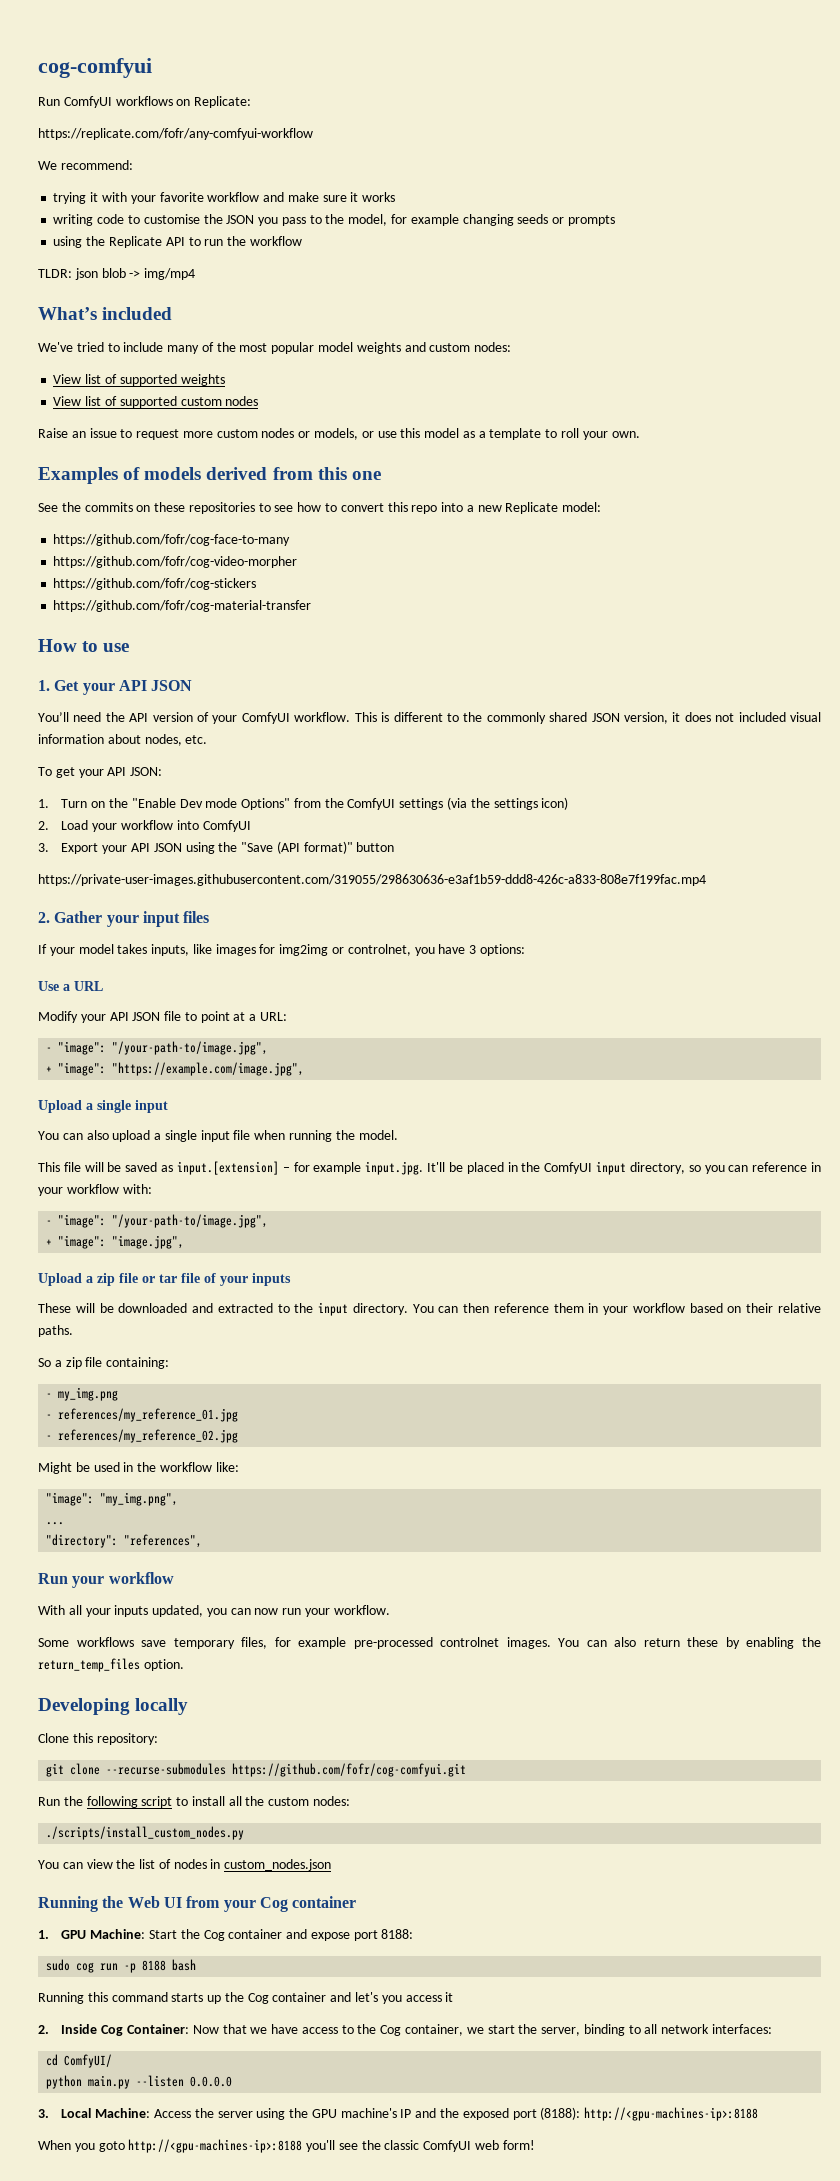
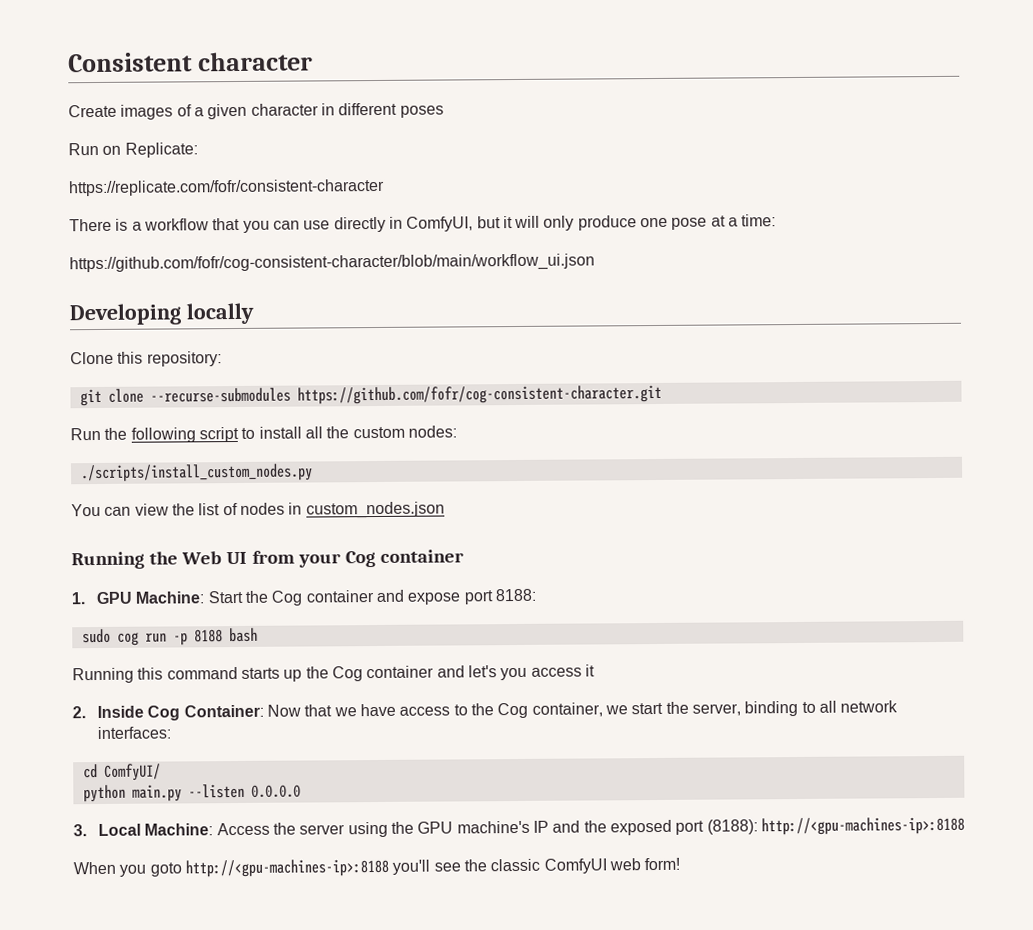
- cog-comfyui
- Run ComfyUI workflows on Replicate:
+ Consistent character
+ Create images of a given character in different poses
+ Run on Replicate:
- https://replicate.com/fofr/any-comfyui-workflow
- We recommend:
- trying it with your favorite workflow and make sure it works
- writing code to customise the JSON you pass to the model, for example changing seeds or prompts
- using the Replicate API to run the workflow
- TLDR: json blob -> img/mp4
- What’s included
- We've tried to include many of the most popular model weights and custom nodes:
- View list of supported weights
- View list of supported custom nodes
- Raise an issue to request more custom nodes or models, or use this model as a template to roll your own.
- Examples of models derived from this one
- See the commits on these repositories to see how to convert this repo into a new Replicate model:
- https://github.com/fofr/cog-face-to-many
- https://github.com/fofr/cog-video-morpher
- https://github.com/fofr/cog-stickers
- https://github.com/fofr/cog-material-transfer
- How to use
- 1. Get your API JSON
- You’ll need the API version of your ComfyUI workflow. This is different to the commonly shared JSON version, it does not included visual information about nodes, etc.
- To get your API JSON:
- 1. Turn on the "Enable Dev mode Options" from the ComfyUI settings (via the settings icon)
- 2. Load your workflow into ComfyUI
- 3. Export your API JSON using the "Save (API format)" button
- https://private-user-images.githubusercontent.com/319055/298630636-e3af1b59-ddd8-426c-a833-808e7f199fac.mp4
- 2. Gather your input files
- If your model takes inputs, like images for img2img or controlnet, you have 3 options:
- Use a URL
- Modify your API JSON file to point at a URL:
- - "image": "/your-path-to/image.jpg",
- + "image": "https://example.com/image.jpg",
- Upload a single input
- You can also upload a single input file when running the model.
- This file will be saved as input.[extension] – for example input.jpg. It'll be placed in the ComfyUI input directory, so you can reference in your workflow with:
- - "image": "/your-path-to/image.jpg",
- + "image": "image.jpg",
- Upload a zip file or tar file of your inputs
- These will be downloaded and extracted to the input directory. You can then reference them in your workflow based on their relative paths.
- So a zip file containing:
- - my_img.png
- - references/my_reference_01.jpg
- - references/my_reference_02.jpg
- Might be used in the workflow like:
- "image": "my_img.png",
- ...
- "directory": "references",
- Run your workflow
- With all your inputs updated, you can now run your workflow.
- Some workflows save temporary files, for example pre-processed controlnet images. You can also return these by enabling the return_temp_files option.
+ https://replicate.com/fofr/consistent-character
+ There is a workflow that you can use directly in ComfyUI, but it will only produce one pose at a time:
+ https://github.com/fofr/cog-consistent-character/blob/main/workflow_ui.json
- git clone --recurse-submodules https://github.com/fofr/cog-comfyui.git
+ git clone --recurse-submodules https://github.com/fofr/cog-consistent-character.git

